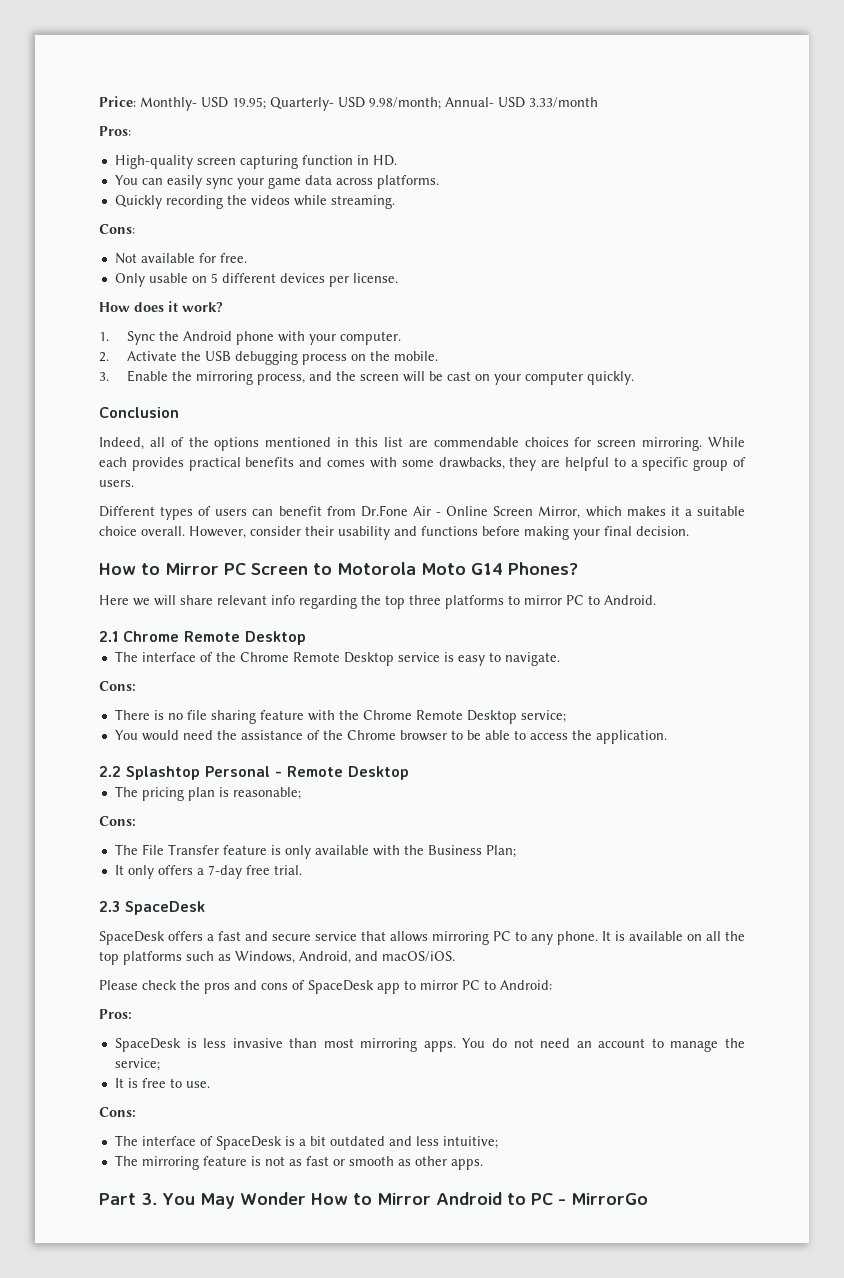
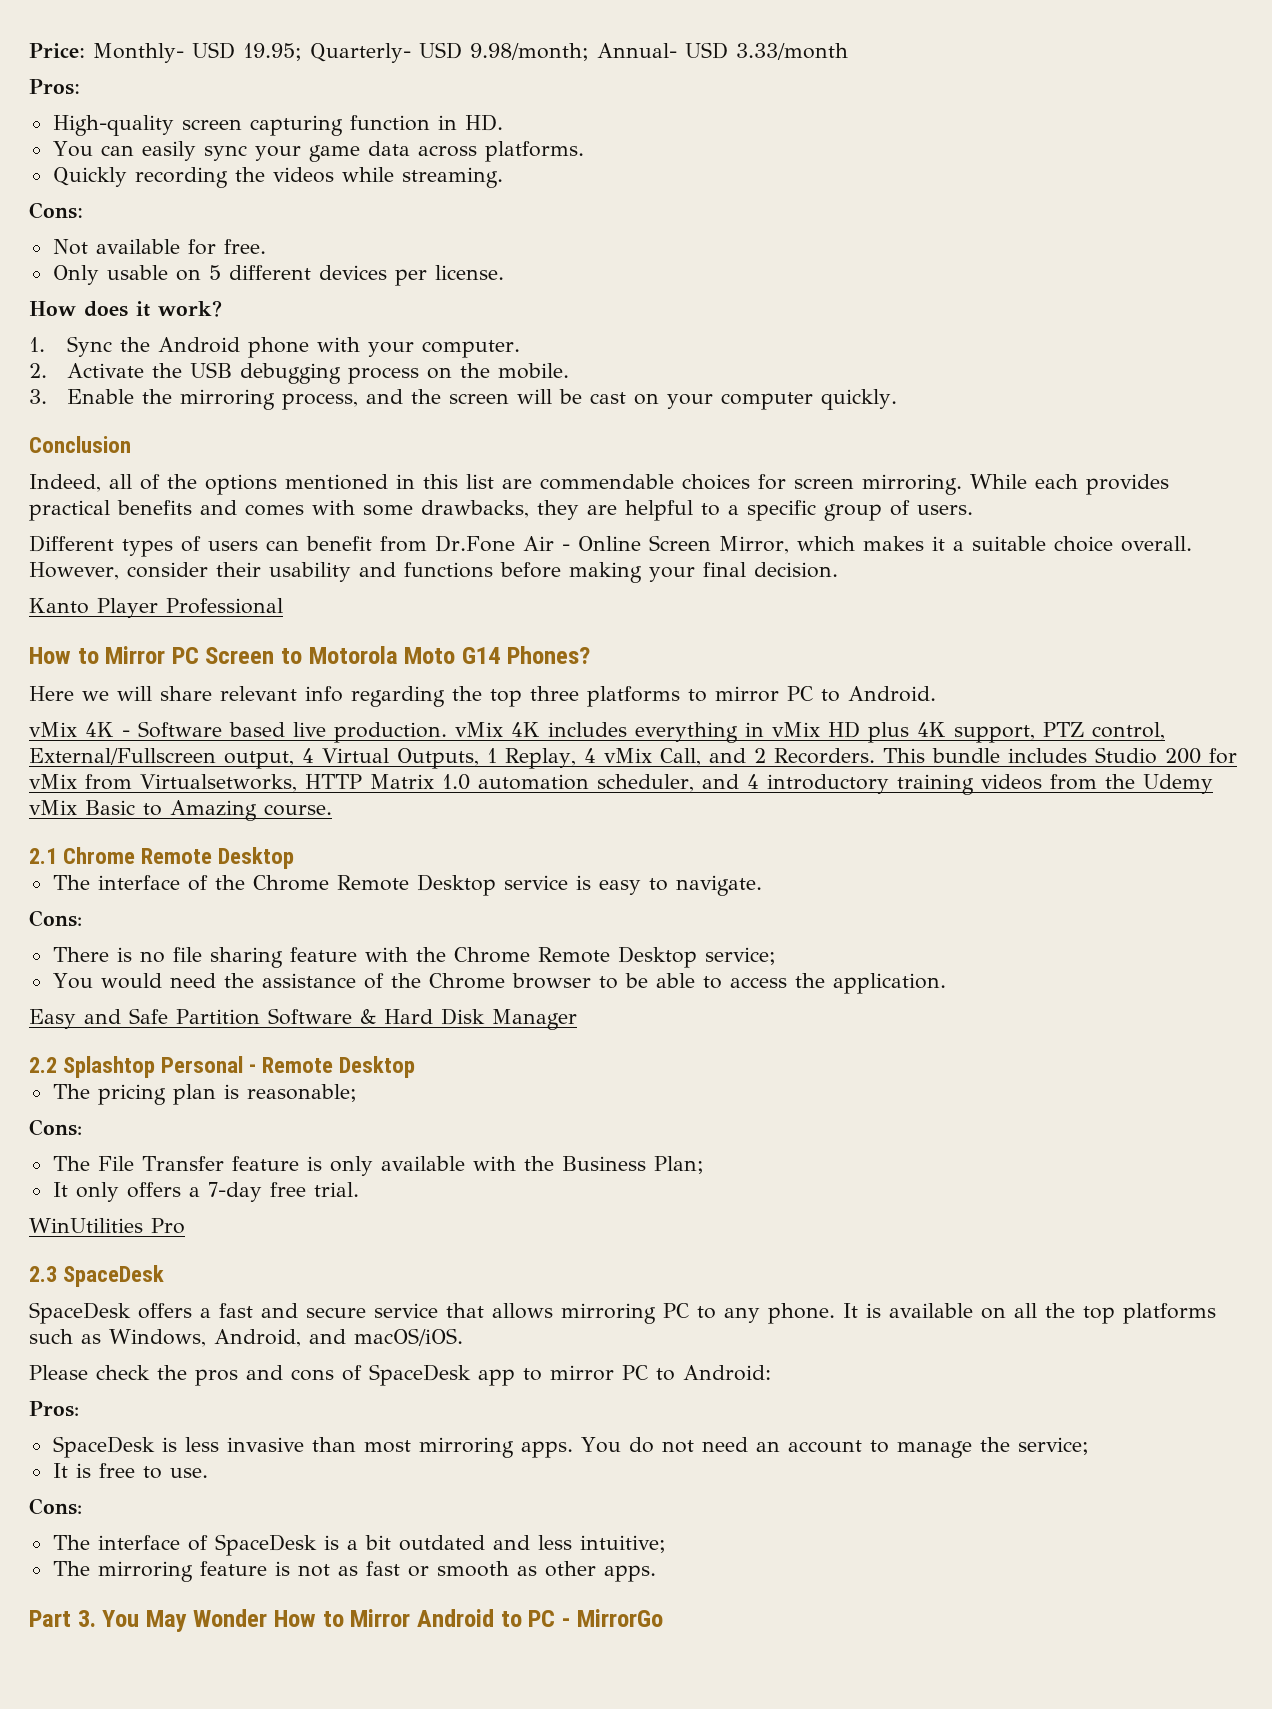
+ Kanto Player Professional
+ vMix 4K - Software based live production. vMix 4K includes everything in vMix HD plus 4K support, PTZ control, External/Fullscreen output, 4 Virtual Outputs, 1 Replay, 4 vMix Call, and 2 Recorders. This bundle includes Studio 200 for vMix from Virtualsetworks, HTTP Matrix 1.0 automation scheduler, and 4 introductory training videos from the Udemy vMix Basic to Amazing course.
+ Easy and Safe Partition Software & Hard Disk Manager
+ WinUtilities Pro

